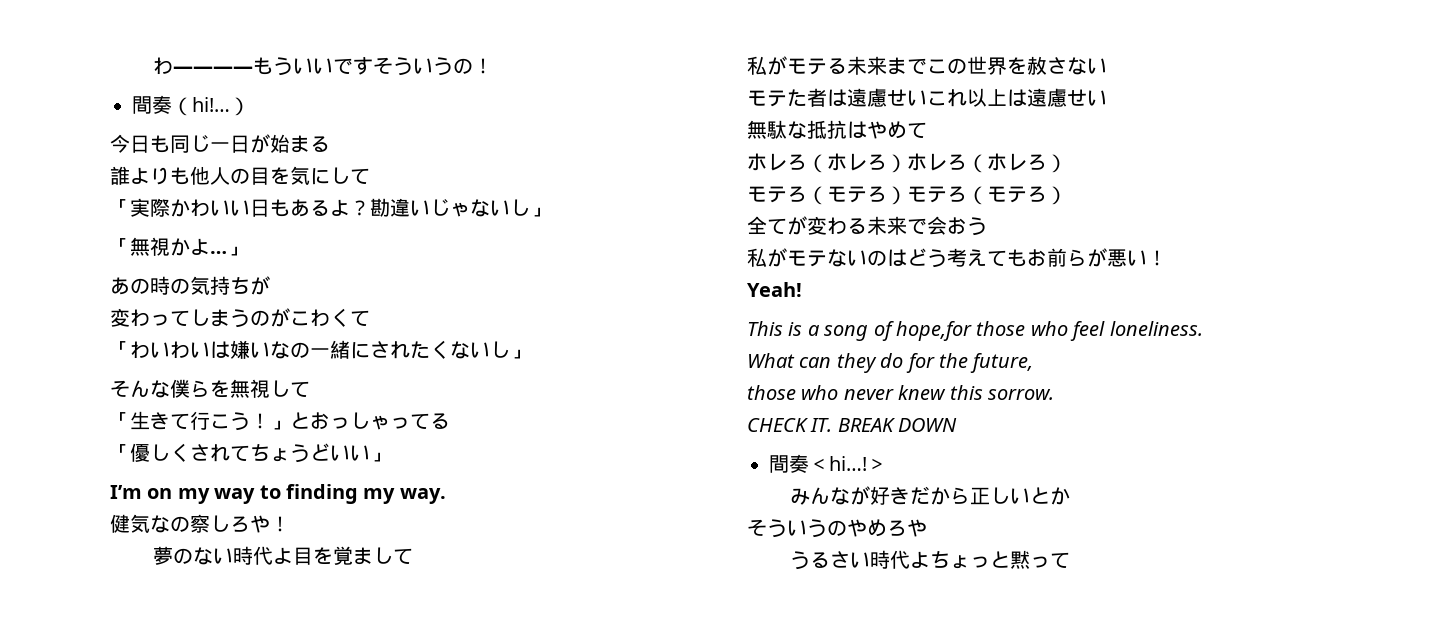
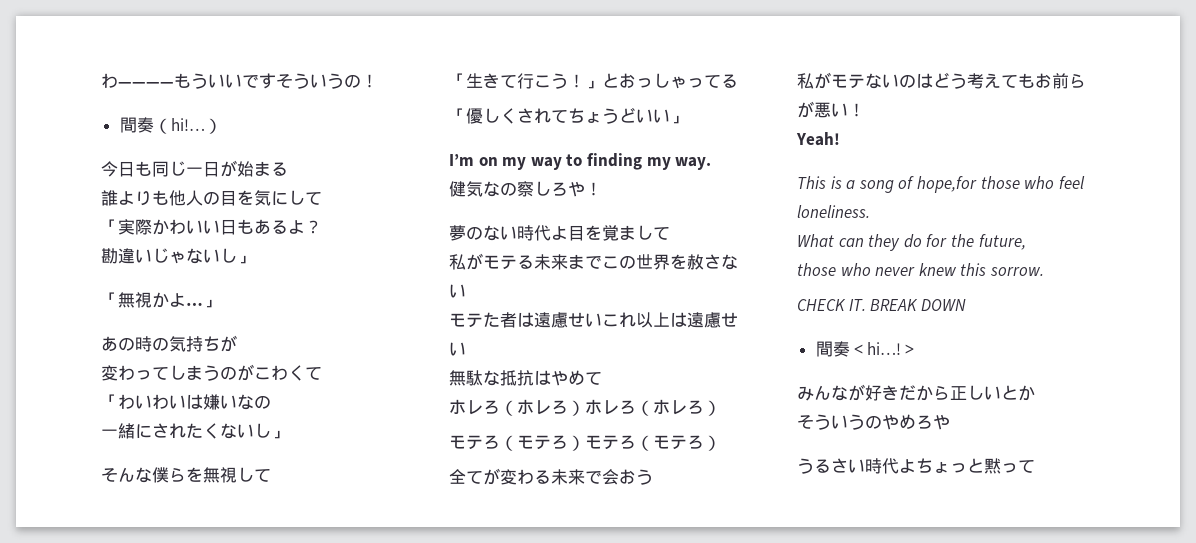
- 「実際かわいい日もあるよ？勘違いじゃないし」
+ 「実際かわいい日もあるよ？
+ 勘違いじゃないし」
- 「わいわいは嫌いなの一緒にされたくないし」
+ 「わいわいは嫌いなの
+ 一緒にされたくないし」

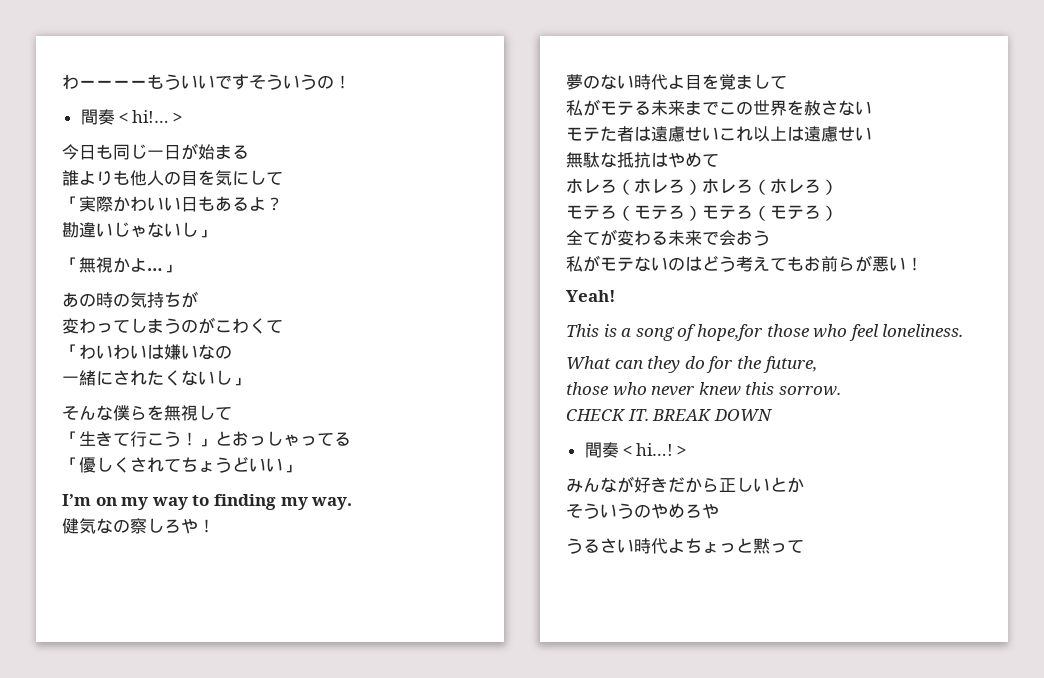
- わ――――もういいですそういうの！
+ わーーーーもういいですそういうの！
- 間奏（hi!…）
+ 間奏＜hi!…＞

